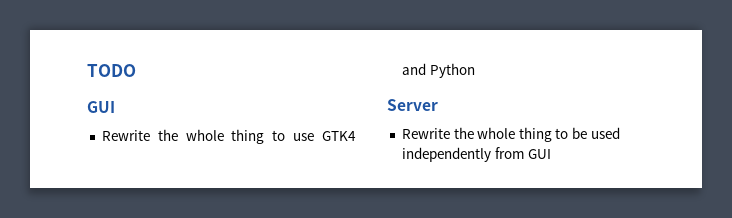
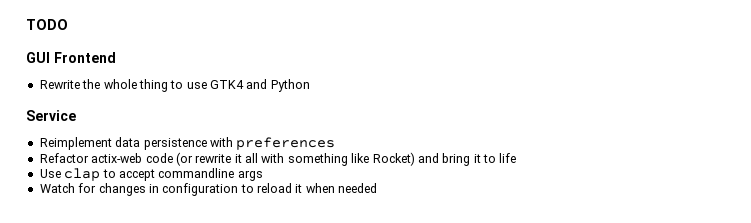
  TODO
- GUI
+ GUI Frontend
- Server
- Rewrite the whole thing to be used independently from GUI
+ Service
+ Reimplement data persistence with preferences
+ Refactor actix-web code (or rewrite it all with something like Rocket) and bring it to life
+ Use clap to accept commandline args
+ Watch for changes in configuration to reload it when needed

